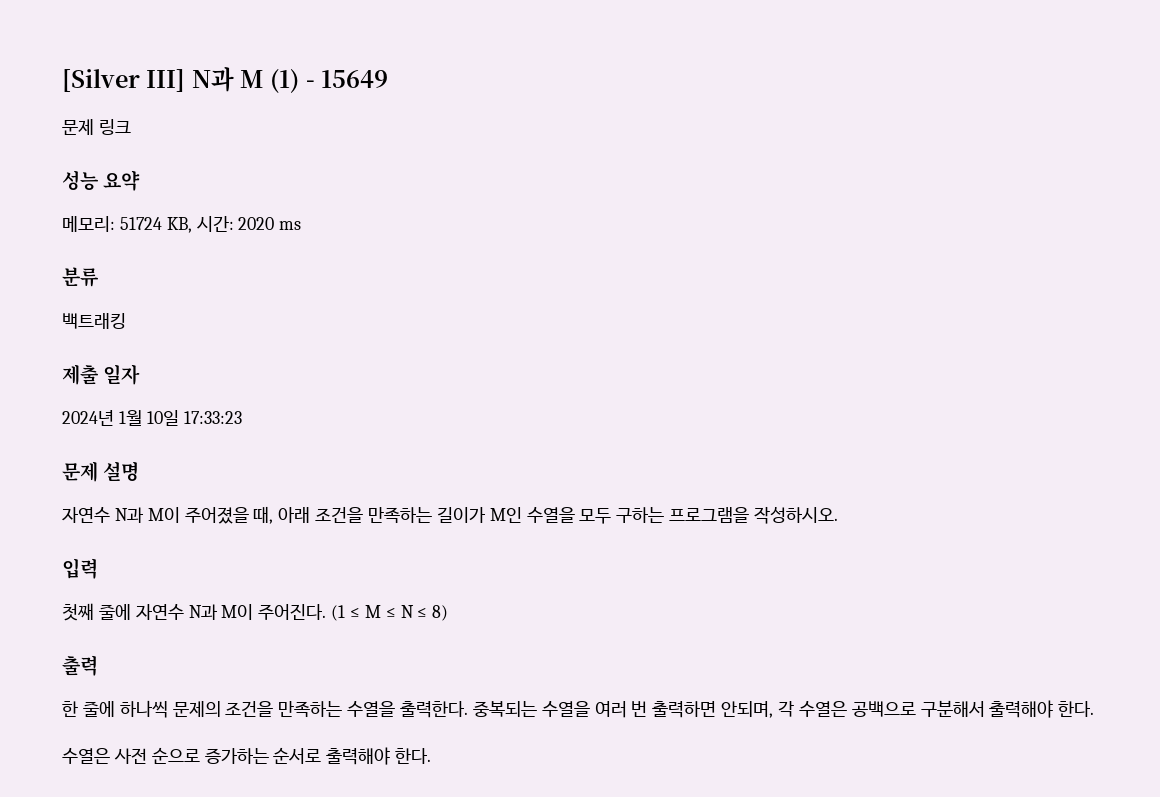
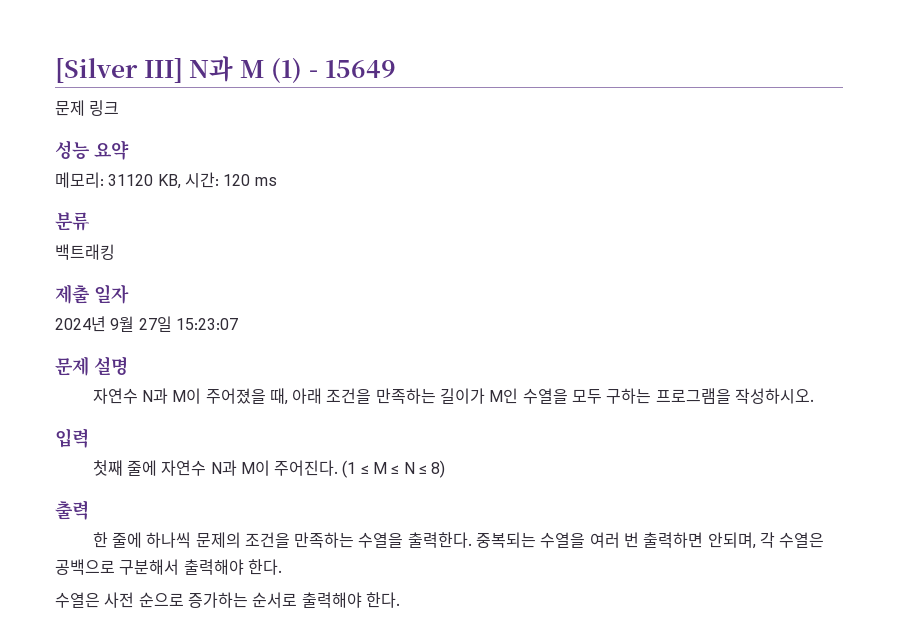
- 메모리: 51724 KB, 시간: 2020 ms
+ 메모리: 31120 KB, 시간: 120 ms
- 2024년 1월 10일 17:33:23
+ 2024년 9월 27일 15:23:07

